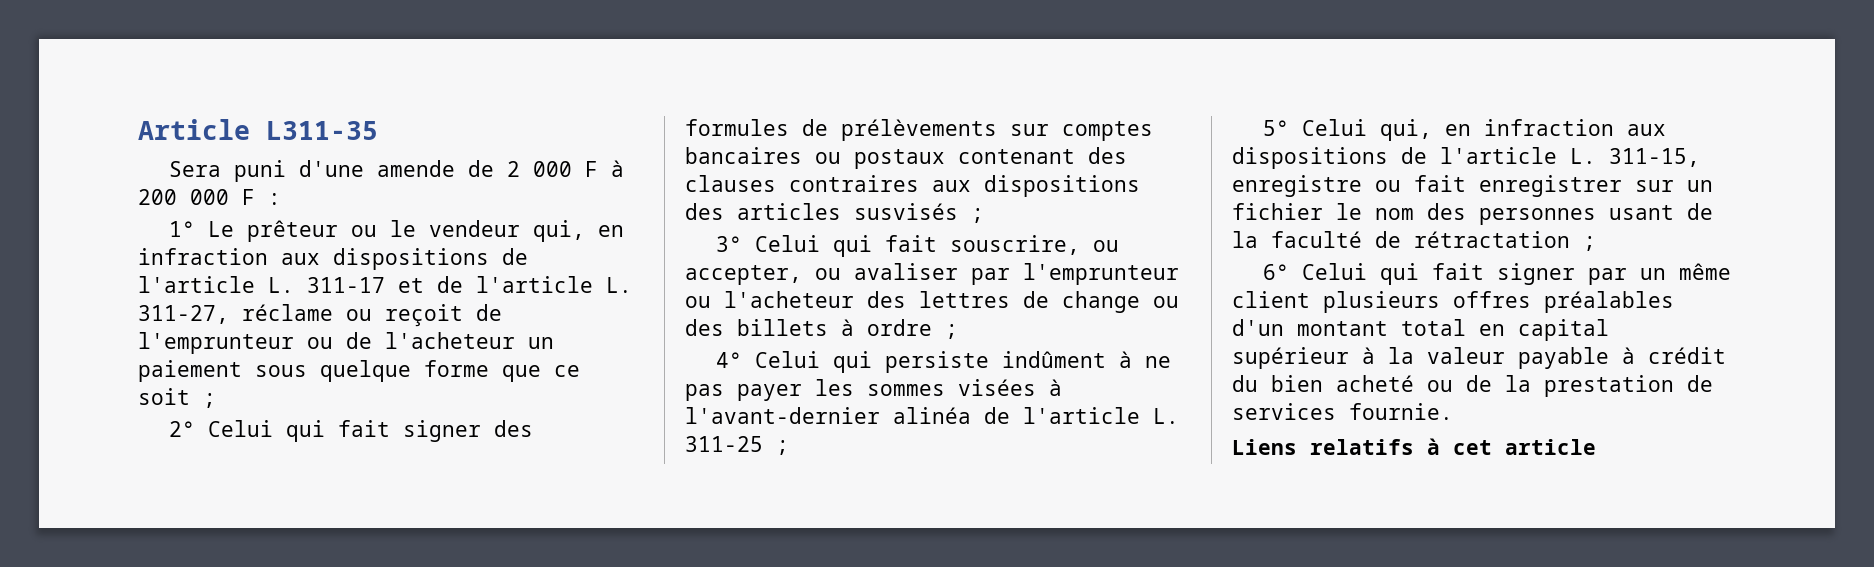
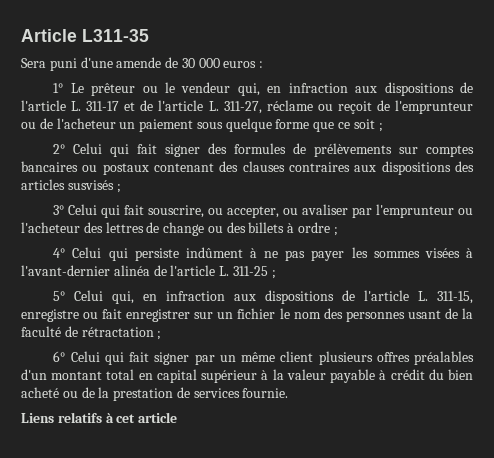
- Sera puni d'une amende de 2 000 F à 200 000 F :
+ Sera puni d'une amende de 30 000 euros :

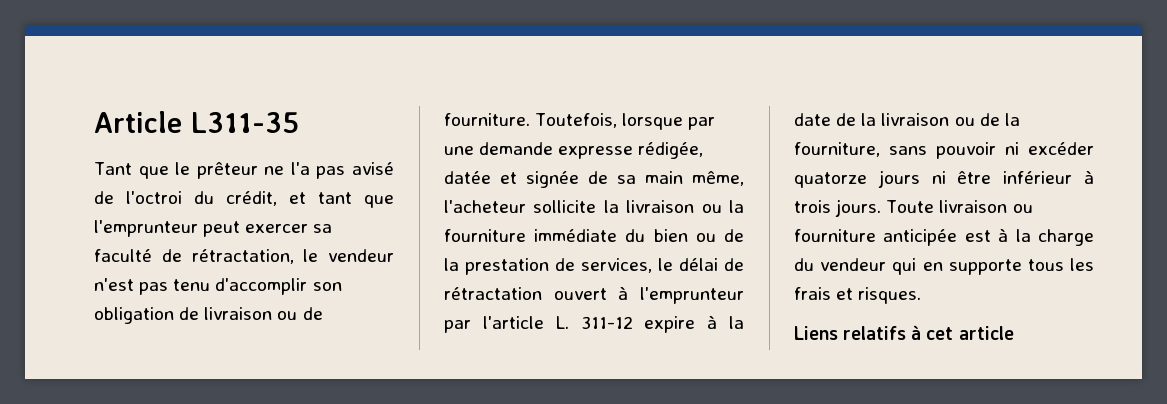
- Sera puni d'une amende de 30 000 euros :
- 1° Le prêteur ou le vendeur qui, en infraction aux dispositions de l'article L. 311-17 et de l'article L. 311-27, réclame ou reçoit de l'emprunteur ou de l'acheteur un paiement sous quelque forme que ce soit ;
- 2° Celui qui fait signer des formules de prélèvements sur comptes bancaires ou postaux contenant des clauses contraires aux dispositions des articles susvisés ;
- 3° Celui qui fait souscrire, ou accepter, ou avaliser par l'emprunteur ou l'acheteur des lettres de change ou des billets à ordre ;
- 4° Celui qui persiste indûment à ne pas payer les sommes visées à l'avant-dernier alinéa de l'article L. 311-25 ;
- 5° Celui qui, en infraction aux dispositions de l'article L. 311-15, enregistre ou fait enregistrer sur un fichier le nom des personnes usant de la faculté de rétractation ;
- 6° Celui qui fait signer par un même client plusieurs offres préalables d'un montant total en capital supérieur à la valeur payable à crédit du bien acheté ou de la prestation de services fournie.
+ Tant que le prêteur ne l'a pas avisé de l'octroi du crédit, et tant que l'emprunteur peut exercer sa faculté de rétractation, le vendeur n'est pas tenu d'accomplir son obligation de livraison ou de fourniture. Toutefois, lorsque par une demande expresse rédigée, datée et signée de sa main même, l'acheteur sollicite la livraison ou la fourniture immédiate du bien ou de la prestation de services, le délai de rétractation ouvert à l'emprunteur par l'article L. 311-12 expire à la date de la livraison ou de la fourniture, sans pouvoir ni excéder quatorze jours ni être inférieur à trois jours. Toute livraison ou fourniture anticipée est à la charge du vendeur qui en supporte tous les frais et risques.

